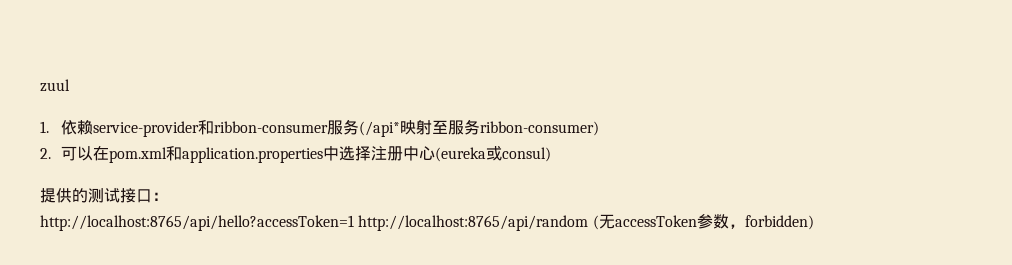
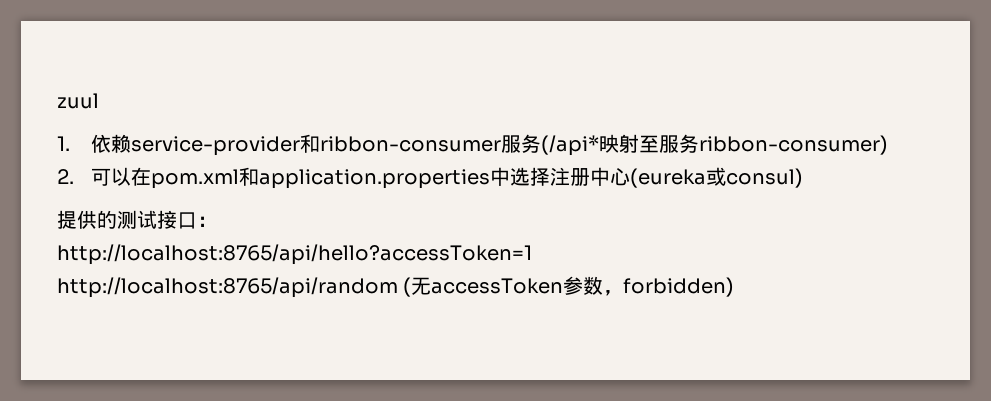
- http://localhost:8765/api/hello?accessToken=1 http://localhost:8765/api/random (无accessToken参数，forbidden)
+ http://localhost:8765/api/hello?accessToken=1
+ http://localhost:8765/api/random (无accessToken参数，forbidden)

